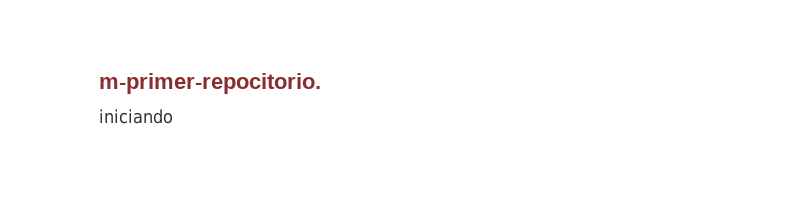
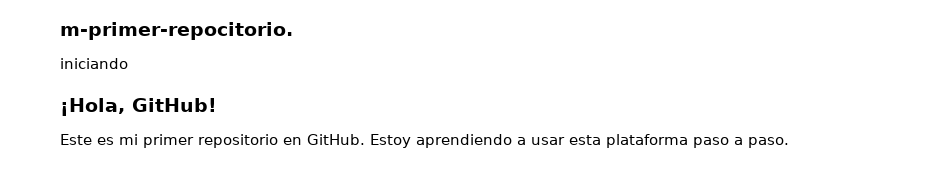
+ ¡Hola, GitHub!
+ Este es mi primer repositorio en GitHub. Estoy aprendiendo a usar esta plataforma paso a paso.

